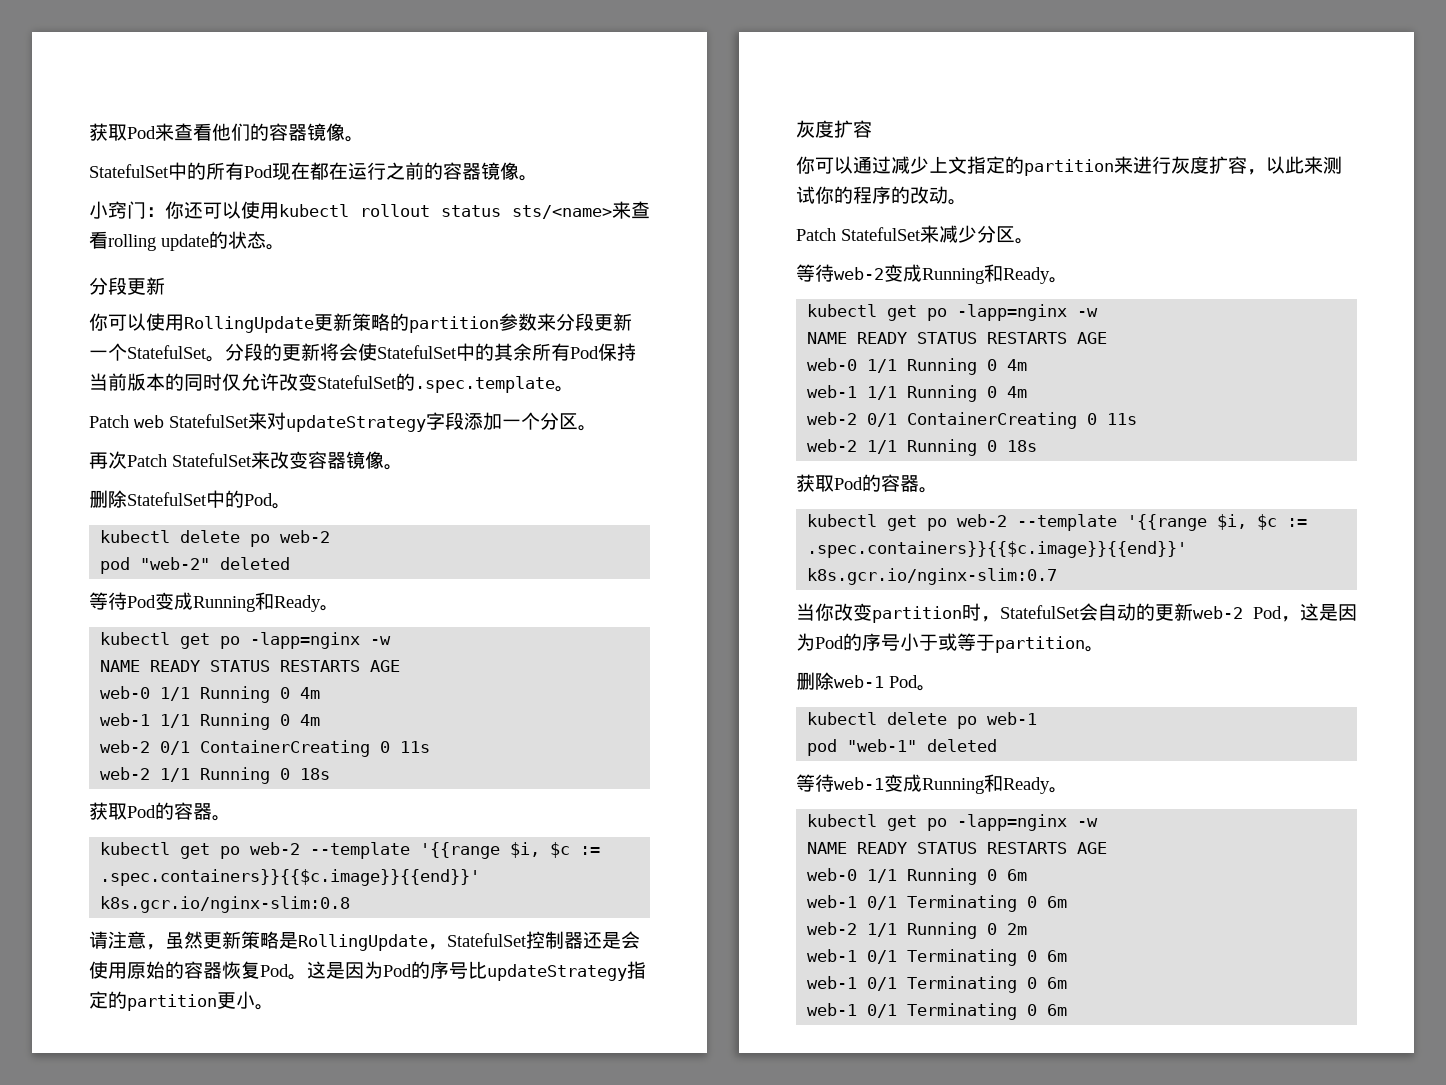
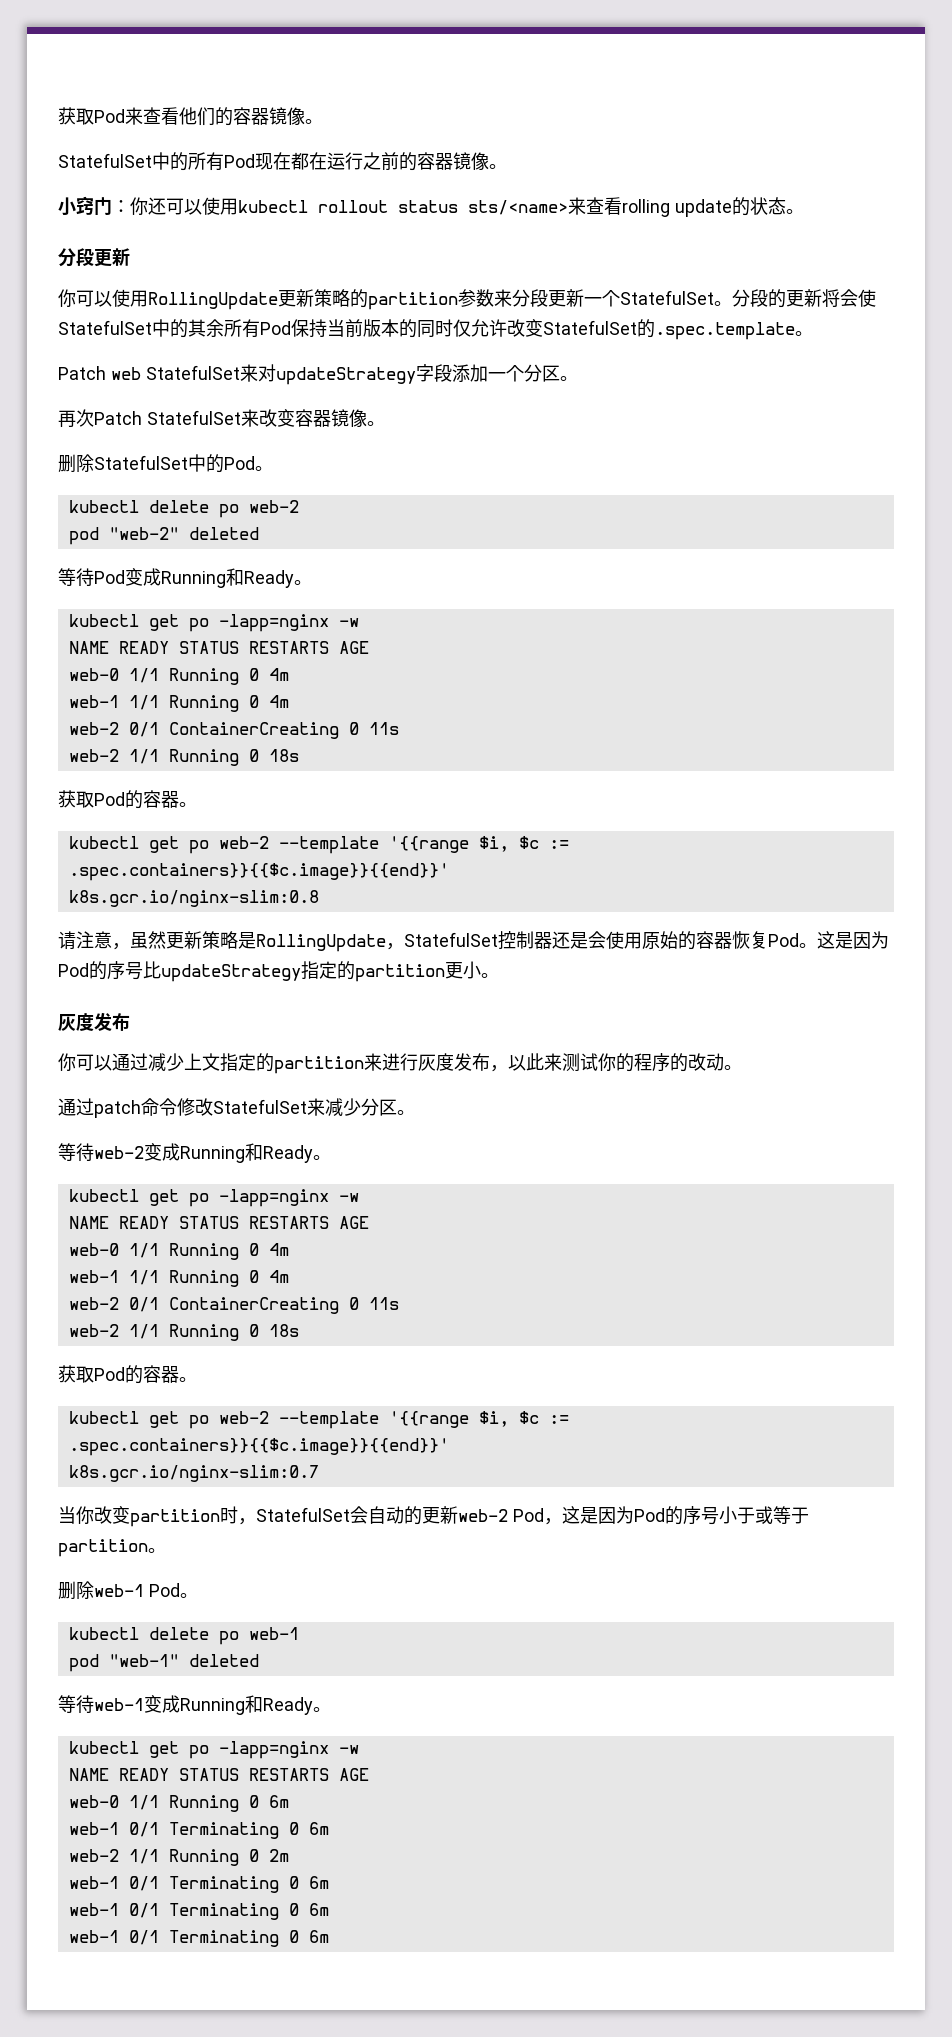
  这是因为Pod的序号比updateStrategy指定的partition更小。
- 灰度扩容
+ 灰度发布
- 你可以通过减少上文指定的partition来进行灰度扩容，以此来测试你的程序的改动。
+ 你可以通过减少上文指定的partition来进行灰度发布，以此来测试你的程序的改动。
- Patch StatefulSet来减少分区。
+ 通过patch命令修改StatefulSet来减少分区。

